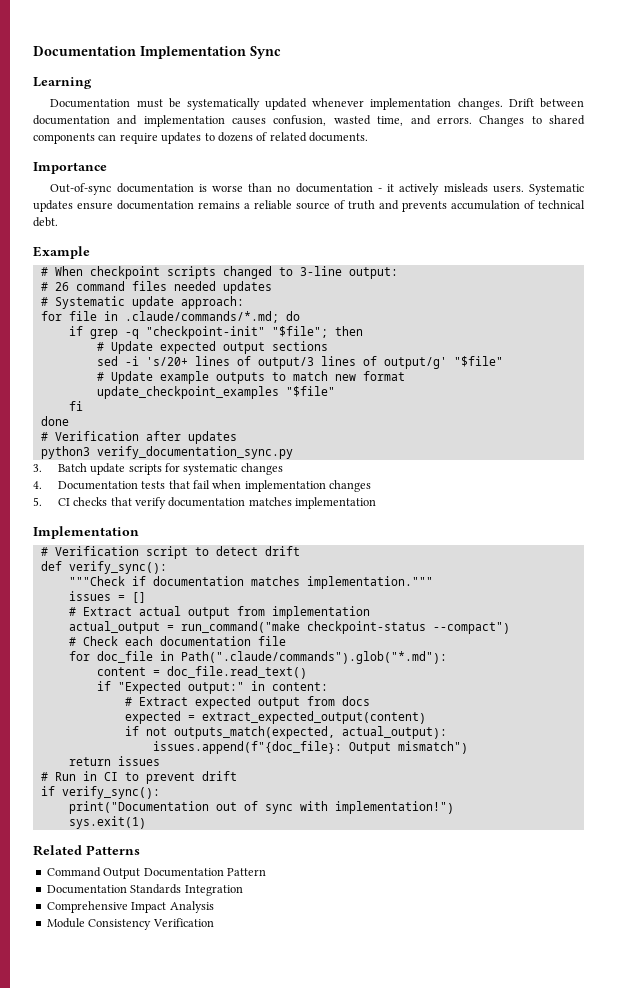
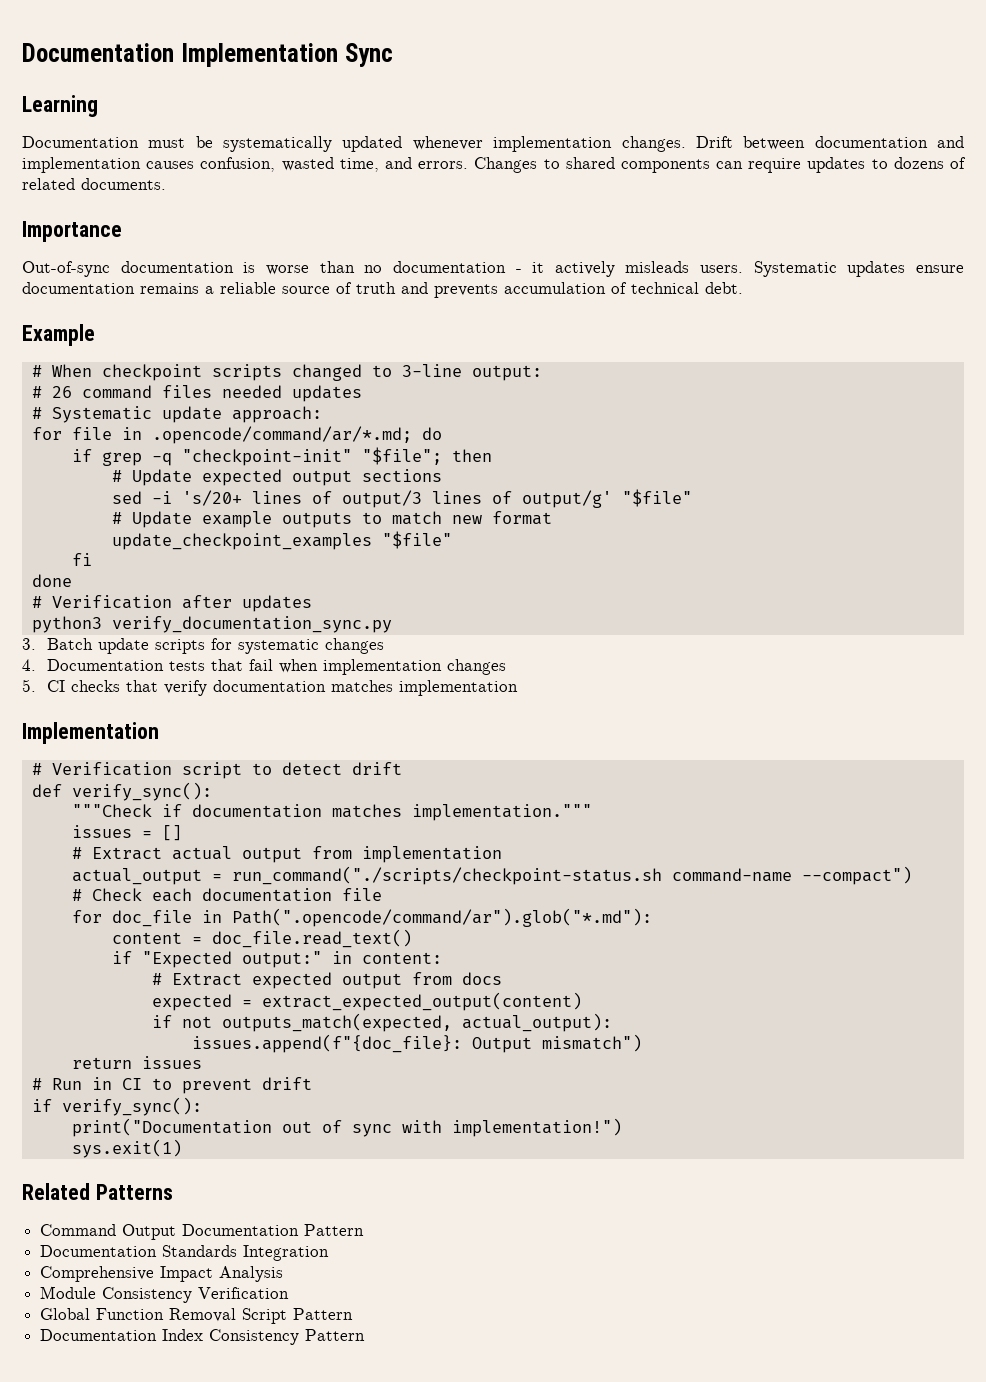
- for file in .claude/commands/*.md; do
+ for file in .opencode/command/ar/*.md; do
- actual_output = run_command("make checkpoint-status --compact")
+ actual_output = run_command("./scripts/checkpoint-status.sh command-name --compact")
- for doc_file in Path(".claude/commands").glob("*.md"):
+ for doc_file in Path(".opencode/command/ar").glob("*.md"):
+ Global Function Removal Script Pattern
+ Documentation Index Consistency Pattern

